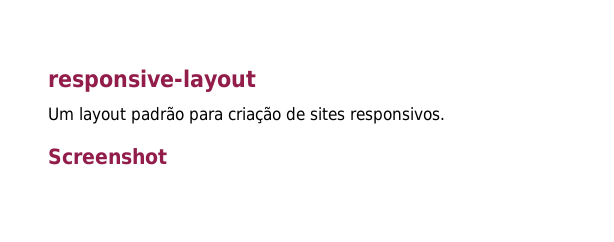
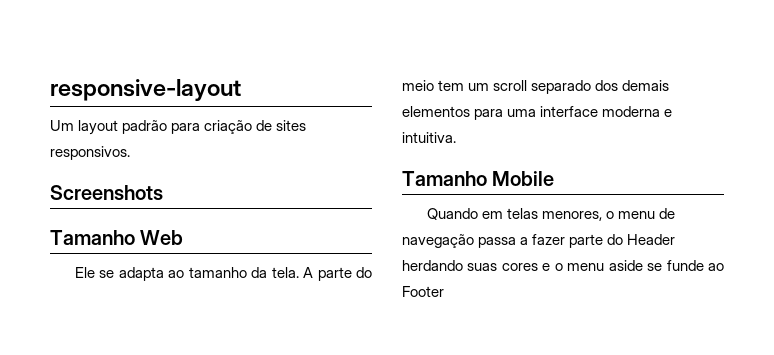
- Screenshot
+ Screenshots
+ Tamanho Web
+ Ele se adapta ao tamanho da tela. A parte do meio tem um scroll separado dos demais elementos para uma interface moderna e intuitiva.
+ Tamanho Mobile
+ Quando em telas menores, o menu de navegação passa a fazer parte do Header herdando suas cores e o menu aside se funde ao Footer

